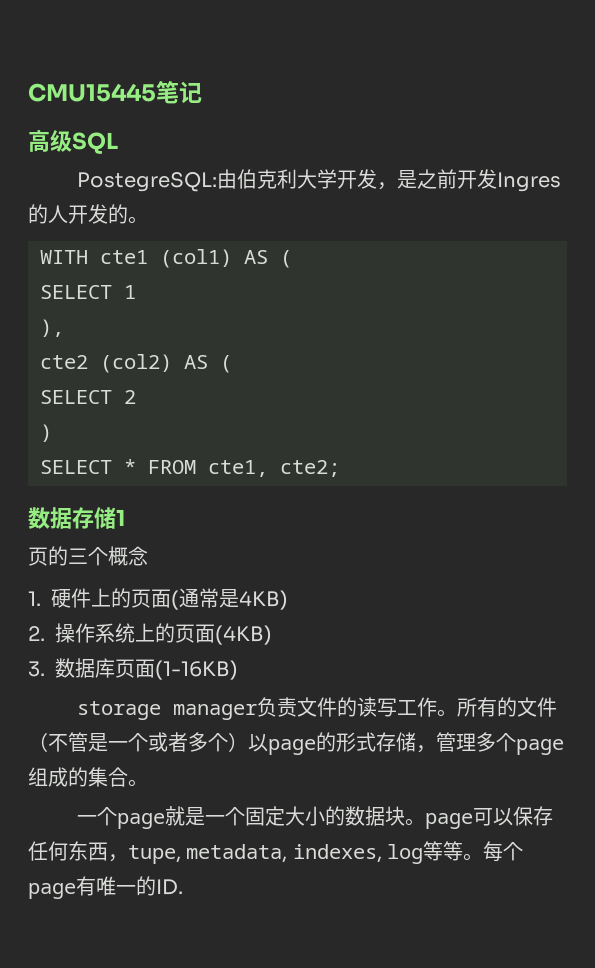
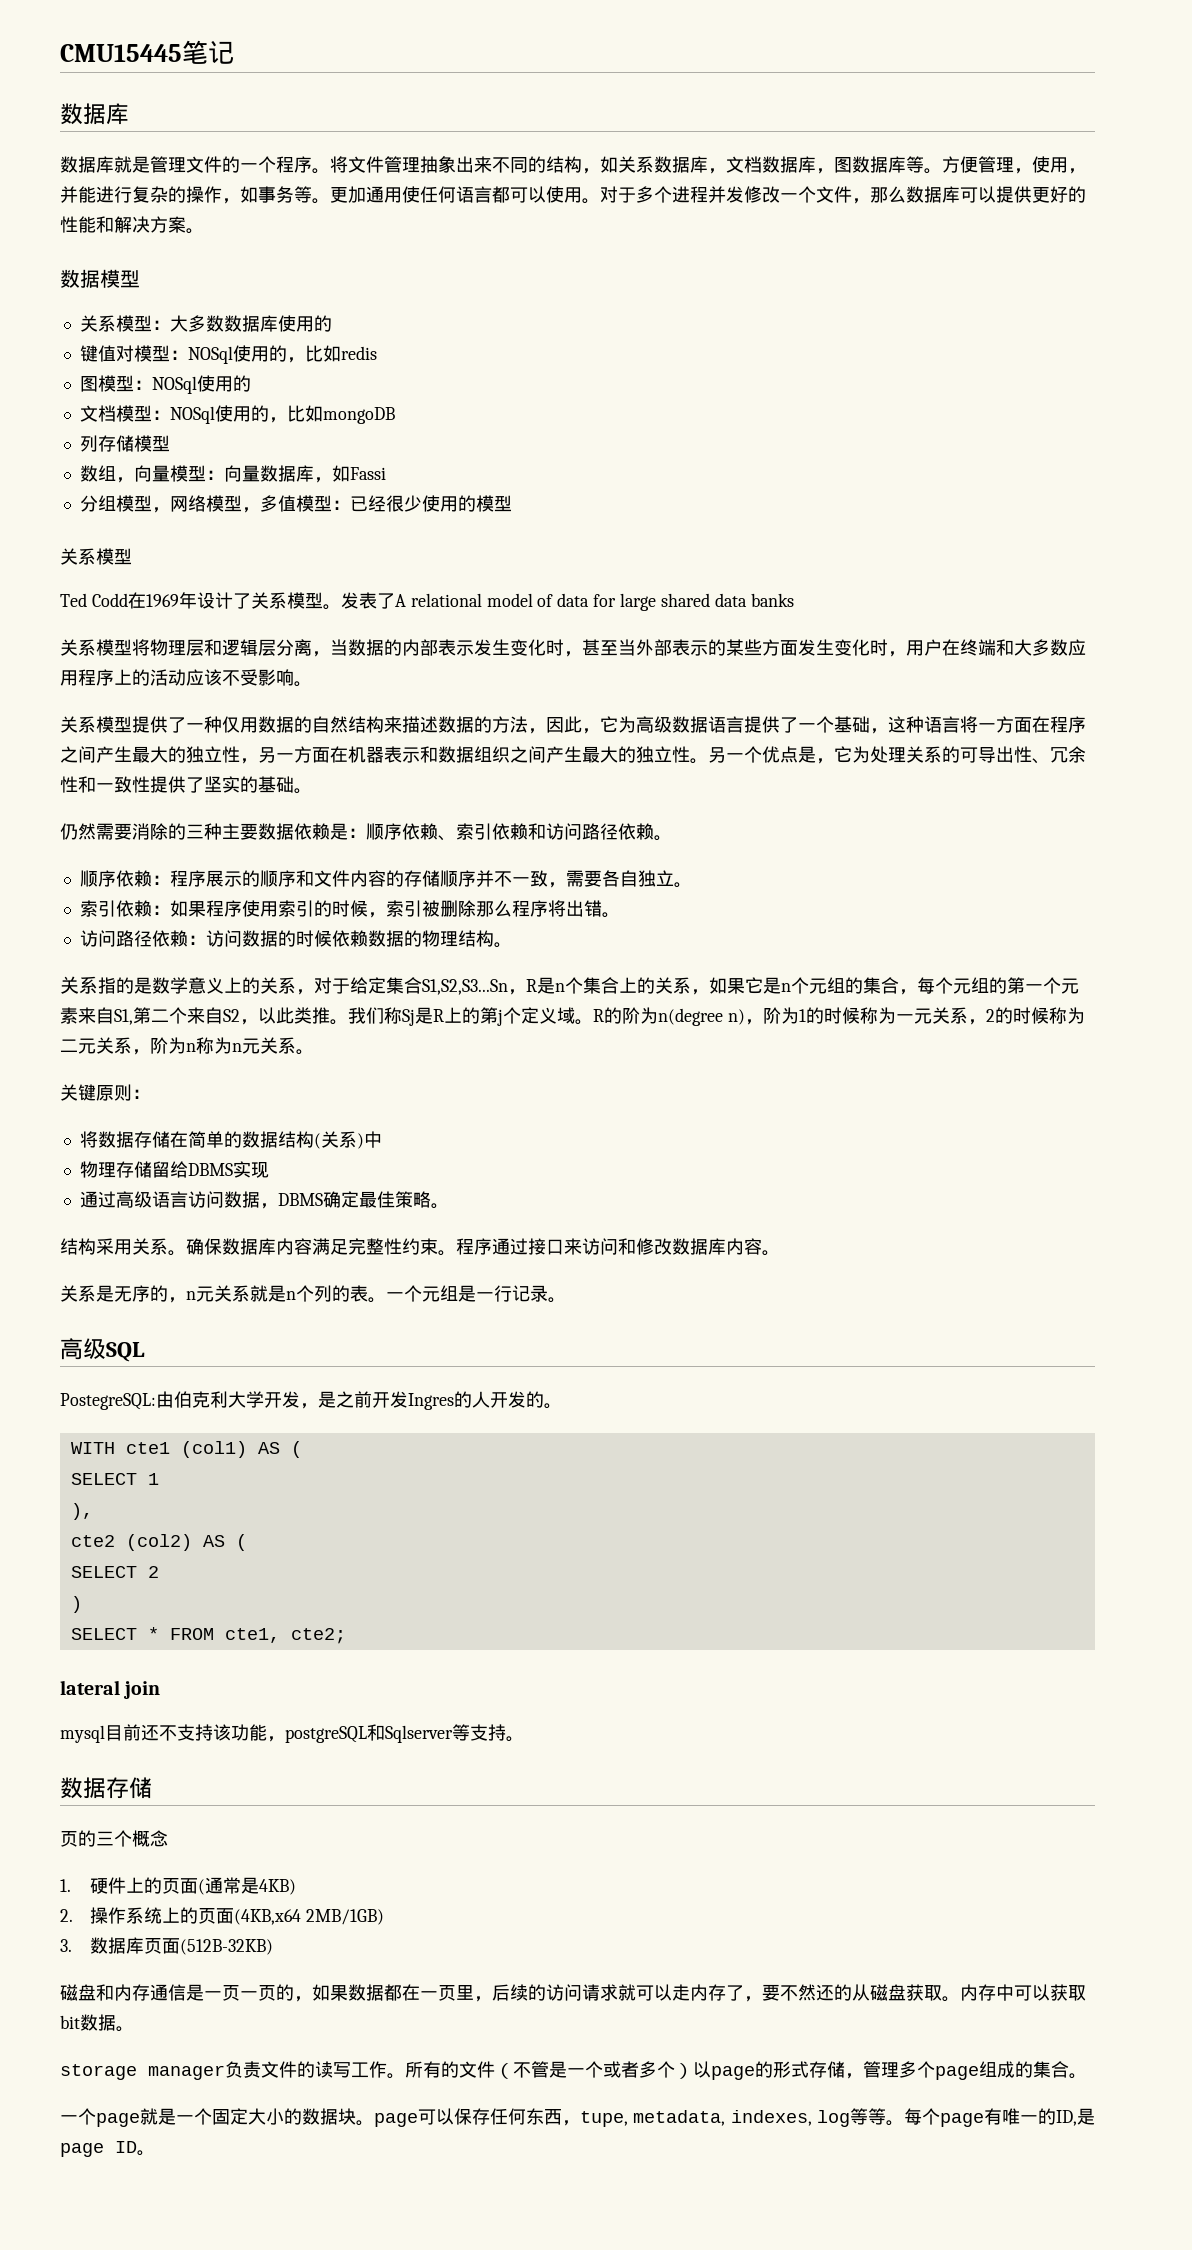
  CMU15445笔记
+ 数据库
+ 数据库就是管理文件的一个程序。将文件管理抽象出来不同的结构，如关系数据库，文档数据库，图数据库等。方便管理，使用，并能进行复杂的操作，如事务等。更加通用使任何语言都可以使用。对于多个进程并发修改一个文件，那么数据库可以提供更好的性能和解决方案。
+ 数据模型
+ 关系模型：大多数数据库使用的
+ 键值对模型：NOSql使用的，比如redis
+ 图模型：NOSql使用的
+ 文档模型：NOSql使用的，比如mongoDB
+ 列存储模型
+ 数组，向量模型：向量数据库，如Fassi
+ 分组模型，网络模型，多值模型：已经很少使用的模型
+ 关系模型
+ Ted Codd在1969年设计了关系模型。发表了A relational model of data for large shared data banks
+ 关系模型将物理层和逻辑层分离，当数据的内部表示发生变化时，甚至当外部表示的某些方面发生变化时，用户在终端和大多数应用程序上的活动应该不受影响。
+ 关系模型提供了一种仅用数据的自然结构来描述数据的方法，因此，它为高级数据语言提供了一个基础，这种语言将一方面在程序之间产生最大的独立性，另一方面在机器表示和数据组织之间产生最大的独立性。另一个优点是，它为处理关系的可导出性、冗余性和一致性提供了坚实的基础。
+ 仍然需要消除的三种主要数据依赖是：顺序依赖、索引依赖和访问路径依赖。
+ 顺序依赖：程序展示的顺序和文件内容的存储顺序并不一致，需要各自独立。
+ 索引依赖：如果程序使用索引的时候，索引被删除那么程序将出错。
+ 访问路径依赖：访问数据的时候依赖数据的物理结构。
+ 关系指的是数学意义上的关系，对于给定集合S1,S2,S3...Sn，R是n个集合上的关系，如果它是n个元组的集合，每个元组的第一个元素来自S1,第二个来自S2，以此类推。我们称Sj是R上的第j个定义域。R的阶为n(degree n)，阶为1的时候称为一元关系，2的时候称为二元关系，阶为n称为n元关系。
+ 关键原则：
+ 将数据存储在简单的数据结构(关系)中
+ 物理存储留给DBMS实现
+ 通过高级语言访问数据，DBMS确定最佳策略。
+ 结构采用关系。确保数据库内容满足完整性约束。程序通过接口来访问和修改数据库内容。
+ 关系是无序的，n元关系就是n个列的表。一个元组是一行记录。
- 数据存储1
+ lateral join
+ mysql目前还不支持该功能，postgreSQL和Sqlserver等支持。
+ 数据存储
- 2.操作系统上的页面(4KB)
+ 2.操作系统上的页面(4KB,x64 2MB/1GB)
- 3.数据库页面(1-16KB)
+ 3.数据库页面(512B-32KB)
+ 磁盘和内存通信是一页一页的，如果数据都在一页里，后续的访问请求就可以走内存了，要不然还的从磁盘获取。内存中可以获取bit数据。
- 每个page有唯一的ID.
+ 每个page有唯一的ID,是page ID。

